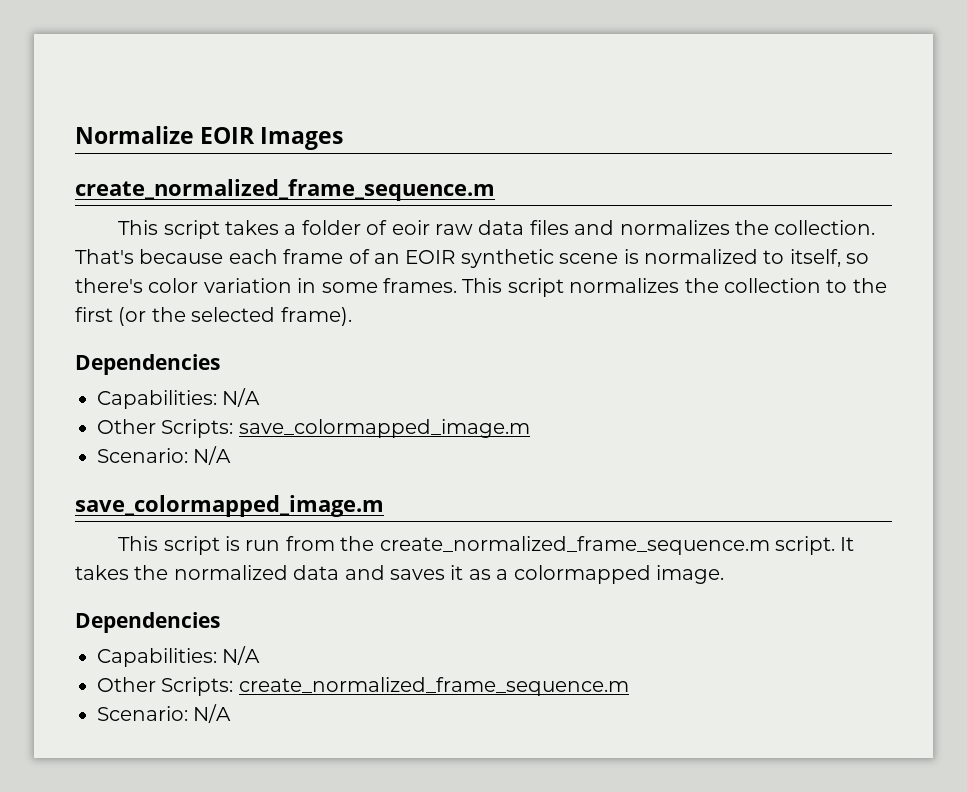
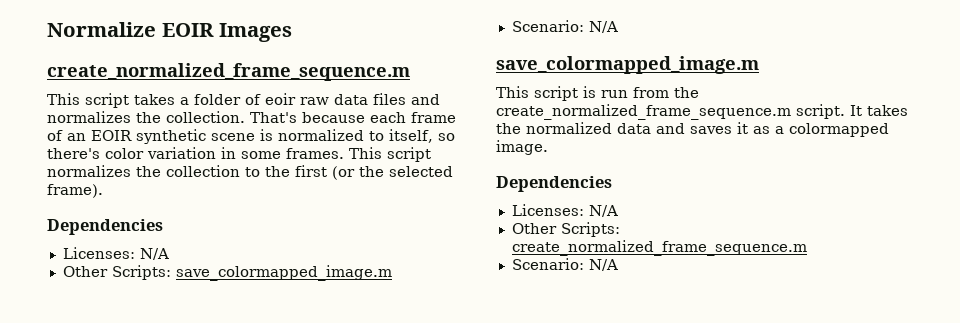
  This script normalizes the collection to the first (or the selected frame).
  Dependencies
- Capabilities: N/A
+ Licenses: N/A
  It takes the normalized data and saves it as a colormapped image.
  Dependencies
- Capabilities: N/A
+ Licenses: N/A

